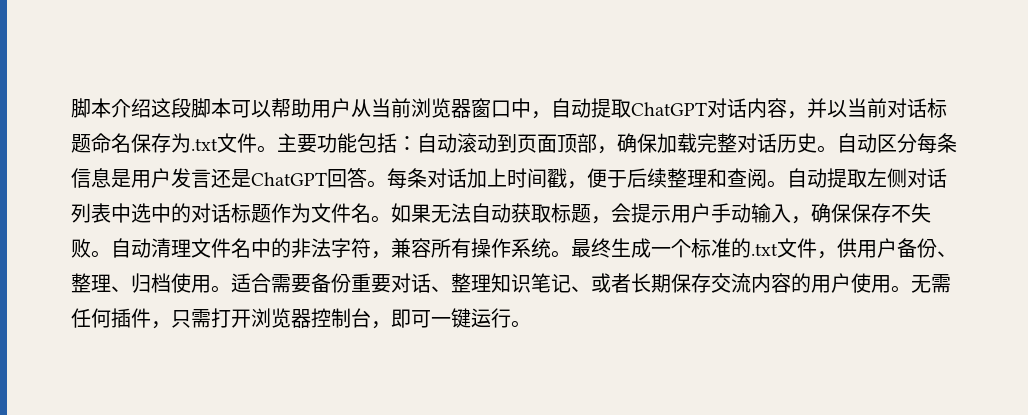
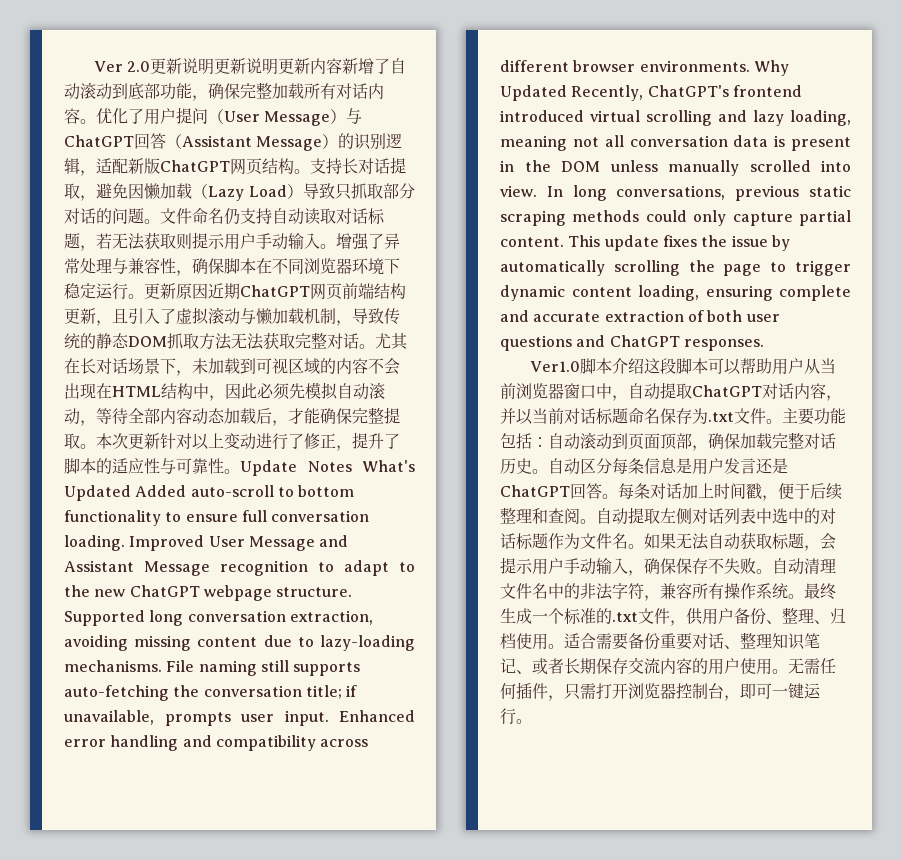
- 脚本介绍这段脚本可以帮助用户从当前浏览器窗口中，自动提取ChatGPT对话内容，并以当前对话标题命名保存为.txt文件。
+ Ver 2.0更新说明更新说明更新内容新增了自动滚动到底部功能，确保完整加载所有对话内容。优化了用户提问（User Message）与ChatGPT回答（Assistant Message）的识别逻辑，适配新版ChatGPT网页结构。支持长对话提取，避免因懒加载（Lazy Load）导致只抓取部分对话的问题。文件命名仍支持自动读取对话标题，若无法获取则提示用户手动输入。增强了异常处理与兼容性，确保脚本在不同浏览器环境下稳定运行。更新原因近期ChatGPT网页前端结构更新，且引入了虚拟滚动与懒加载机制，导致传统的静态DOM抓取方法无法获取完整对话。尤其在长对话场景下，未加载到可视区域的内容不会出现在HTML结构中，因此必须先模拟自动滚动，等待全部内容动态加载后，才能确保完整提取。本次更新针对以上变动进行了修正，提升了脚本的适应性与可靠性。Update Notes What's Updated Added auto-scroll to bottom functionality to ensure full conversation loading. Improved User Message and Assistant Message recognition to adapt to the new ChatGPT webpage structure. Supported long conversation extraction, avoiding missing content due to lazy-loading mechanisms. File naming still supports auto-fetching the conversation title; if unavailable, prompts user input. Enhanced error handling and compatibility across different browser environments. Why Updated Recently, ChatGPT's frontend introduced virtual scrolling and lazy loading, meaning not all conversation data is present in the DOM unless manually scrolled into view. In long conversations, previous static scraping methods could only capture partial content. This update fixes the issue by automatically scrolling the page to trigger dynamic content loading, ensuring complete and accurate extraction of both user questions and ChatGPT responses.
+ Ver1.0脚本介绍这段脚本可以帮助用户从当前浏览器窗口中，自动提取ChatGPT对话内容，并以当前对话标题命名保存为.txt文件。

